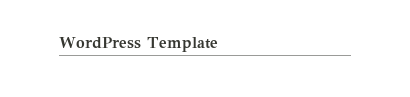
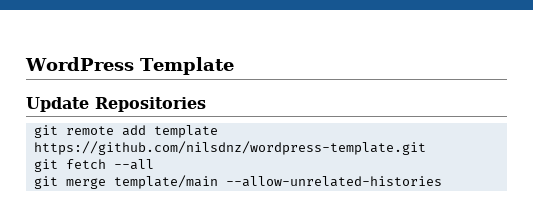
+ Update Repositories
+ git remote add template https://github.com/nilsdnz/wordpress-template.git
+ git fetch --all
+ git merge template/main --allow-unrelated-histories

